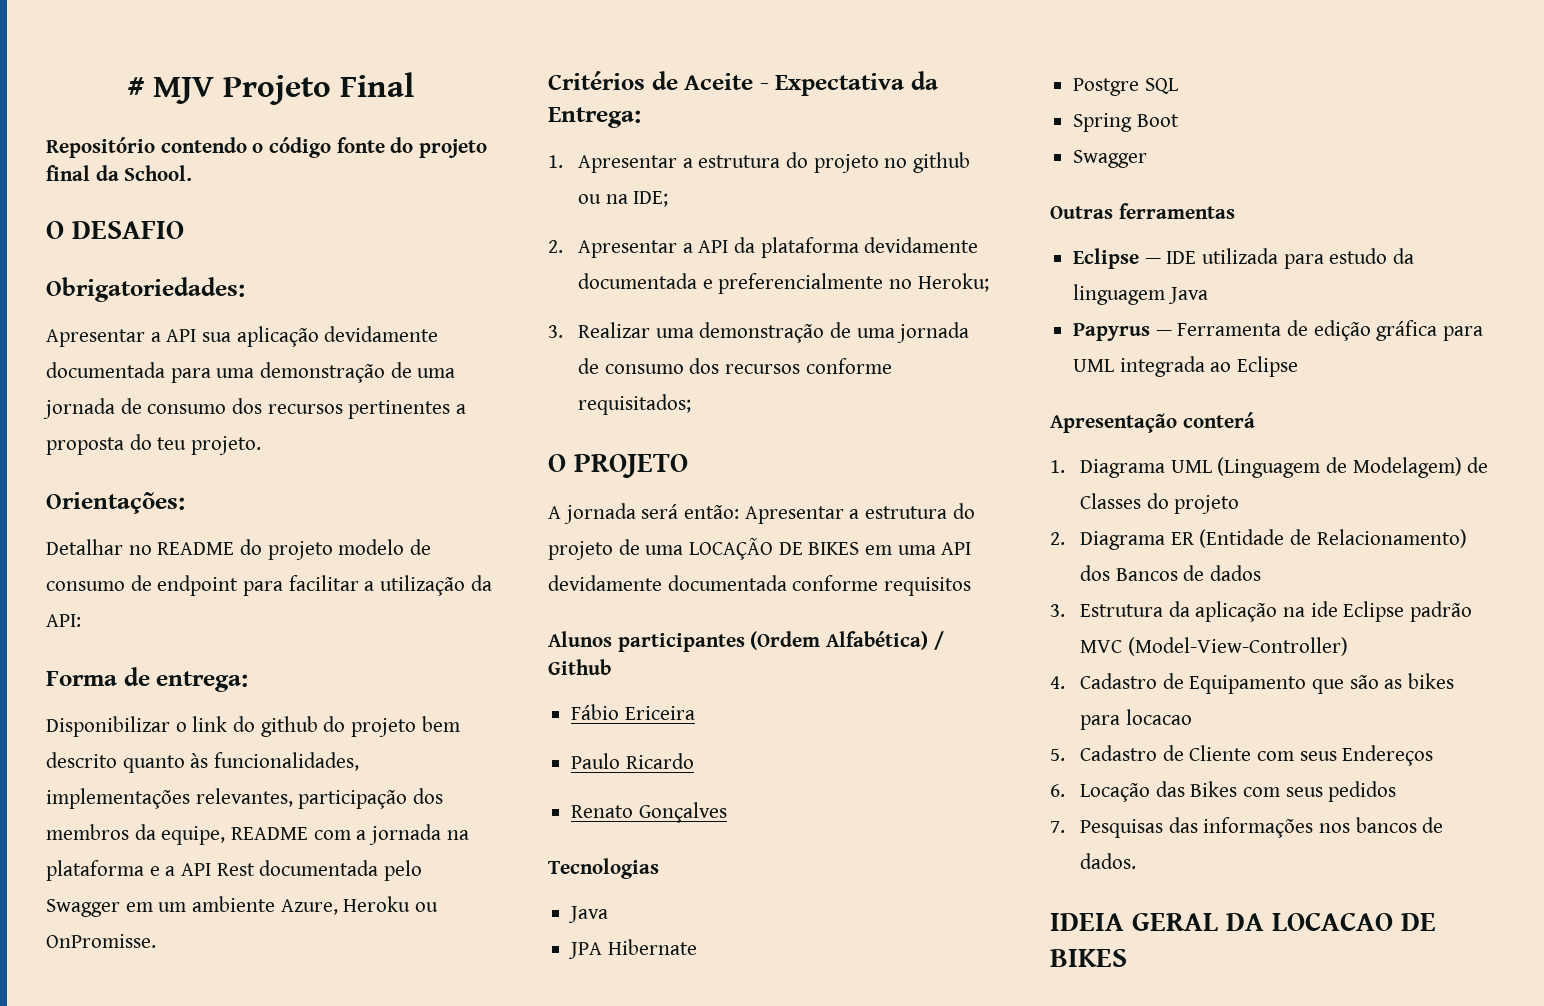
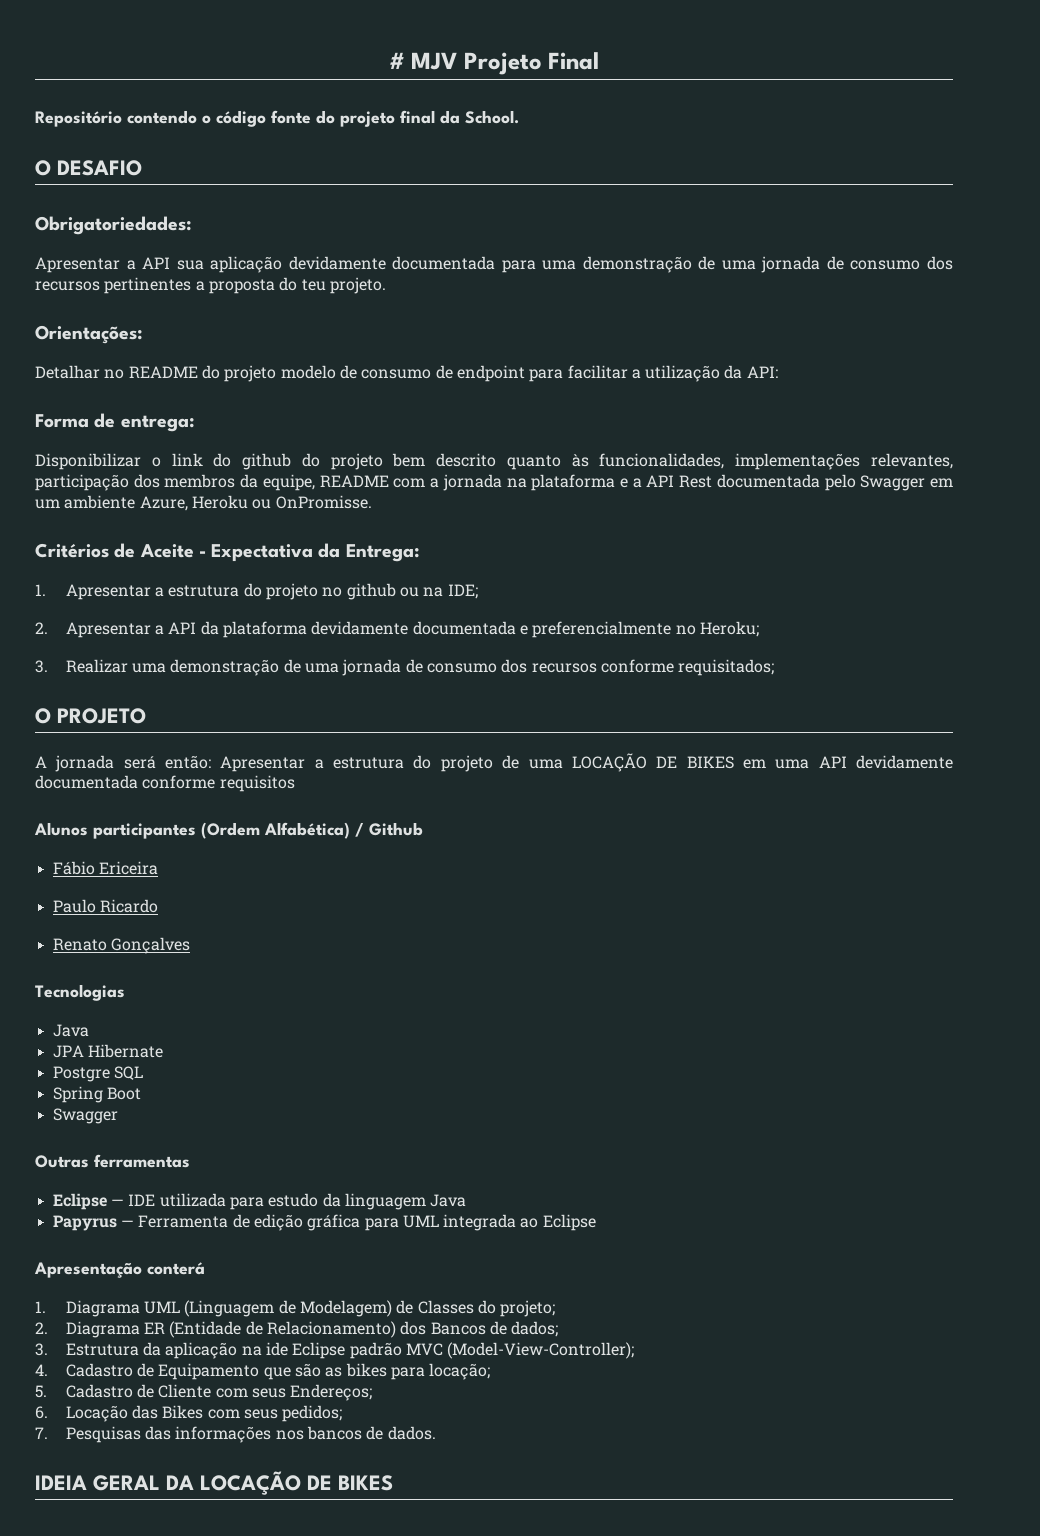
- 1. Diagrama UML (Linguagem de Modelagem) de Classes do projeto
+ 1. Diagrama UML (Linguagem de Modelagem) de Classes do projeto;
- 2. Diagrama ER (Entidade de Relacionamento) dos Bancos de dados
+ 2. Diagrama ER (Entidade de Relacionamento) dos Bancos de dados;
- 3. Estrutura da aplicação na ide Eclipse padrão MVC (Model-View-Controller)
+ 3. Estrutura da aplicação na ide Eclipse padrão MVC (Model-View-Controller);
- 4. Cadastro de Equipamento que são as bikes para locacao
+ 4. Cadastro de Equipamento que são as bikes para locação;
- 5. Cadastro de Cliente com seus Endereços
+ 5. Cadastro de Cliente com seus Endereços;
- 6. Locação das Bikes com seus pedidos
+ 6. Locação das Bikes com seus pedidos;
- IDEIA GERAL DA LOCACAO DE BIKES
+ IDEIA GERAL DA LOCAÇÃO DE BIKES

